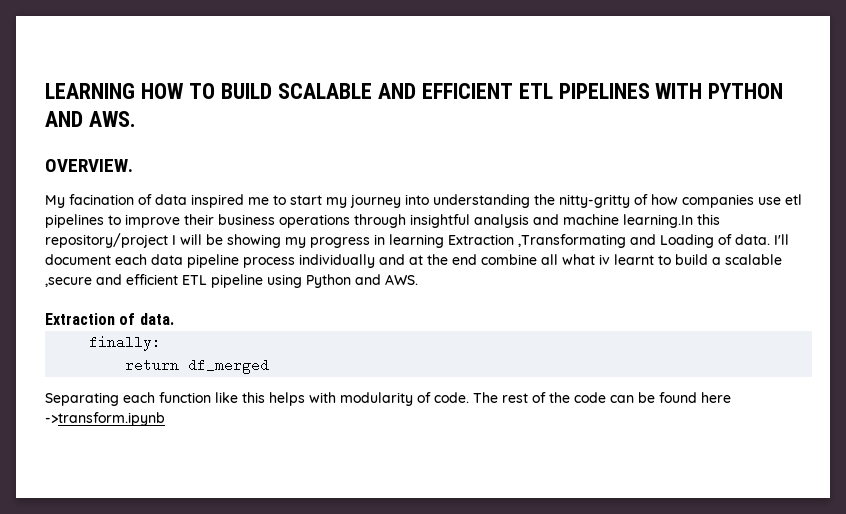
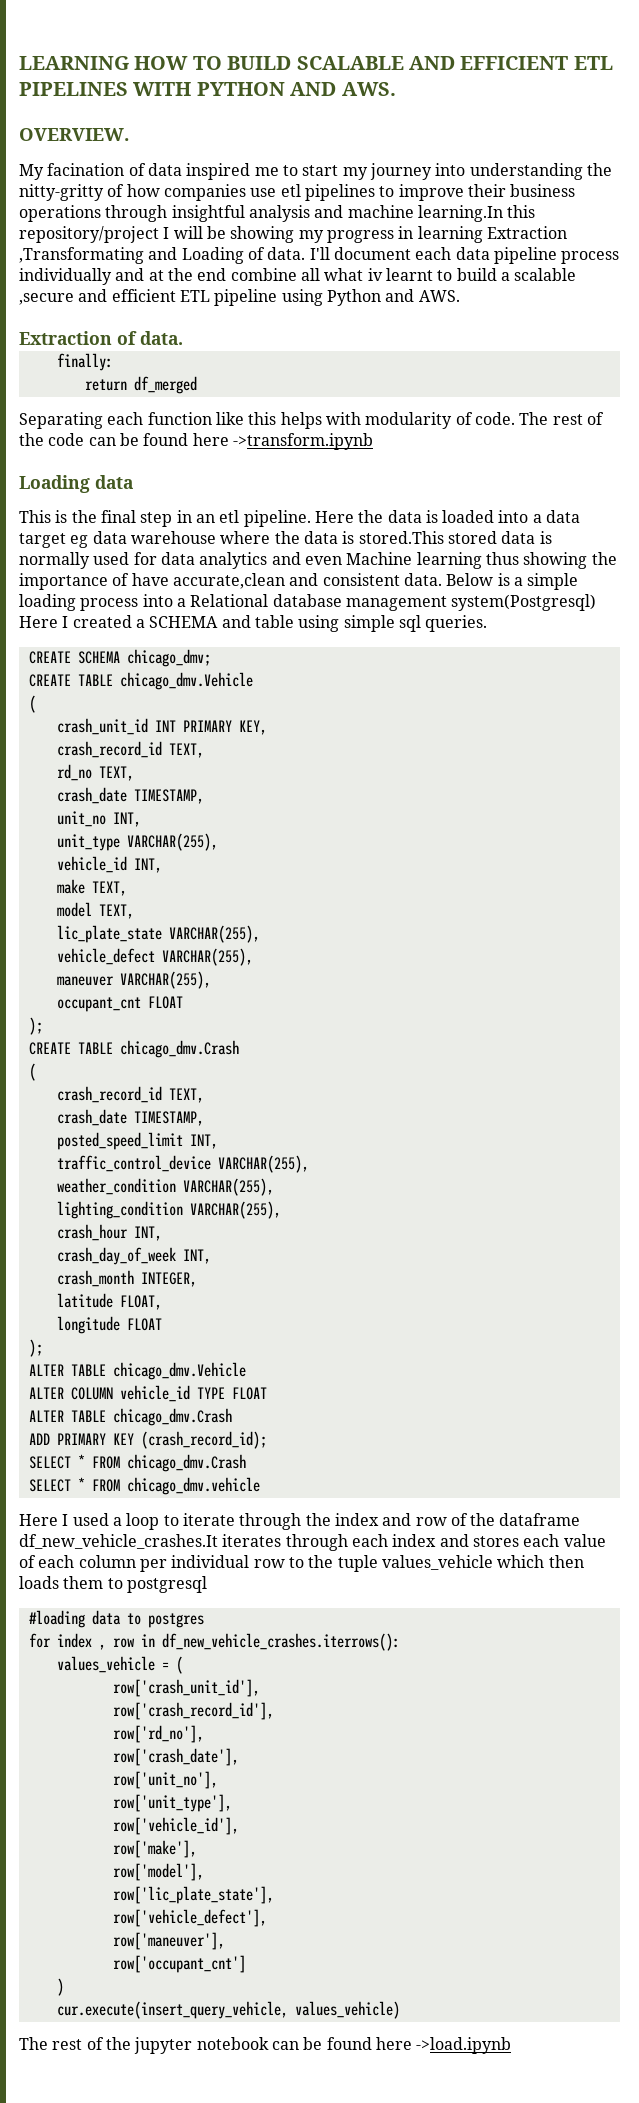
+ Loading data
+ This is the final step in an etl pipeline. Here the data is loaded into a data target eg data warehouse where the data is stored.This stored data is normally used for data analytics and even Machine learning thus showing the importance of have accurate,clean and consistent data. Below is a simple loading process into a Relational database management system(Postgresql) Here I created a SCHEMA and table using simple sql queries.
+ CREATE SCHEMA chicago_dmv;
+ CREATE TABLE chicago_dmv.Vehicle
+ (
+ crash_unit_id INT PRIMARY KEY,
+ crash_record_id TEXT,
+ rd_no TEXT,
+ crash_date TIMESTAMP,
+ unit_no INT,
+ unit_type VARCHAR(255),
+ vehicle_id INT,
+ make TEXT,
+ model TEXT,
+ lic_plate_state VARCHAR(255),
+ vehicle_defect VARCHAR(255),
+ maneuver VARCHAR(255),
+ occupant_cnt FLOAT
+ );
+ CREATE TABLE chicago_dmv.Crash
+ (
+ crash_record_id TEXT,
+ crash_date TIMESTAMP,
+ posted_speed_limit INT,
+ traffic_control_device VARCHAR(255),
+ weather_condition VARCHAR(255),
+ lighting_condition VARCHAR(255),
+ crash_hour INT,
+ crash_day_of_week INT,
+ crash_month INTEGER,
+ latitude FLOAT,
+ longitude FLOAT
+ );
+ ALTER TABLE chicago_dmv.Vehicle
+ ALTER COLUMN vehicle_id TYPE FLOAT
+ ALTER TABLE chicago_dmv.Crash
+ ADD PRIMARY KEY (crash_record_id);
+ SELECT * FROM chicago_dmv.Crash
+ SELECT * FROM chicago_dmv.vehicle
+ Here I used a loop to iterate through the index and row of the dataframe df_new_vehicle_crashes.It iterates through each index and stores each value of each column per individual row to the tuple values_vehicle which then loads them to postgresql
+ #loading data to postgres
+ for index , row in df_new_vehicle_crashes.iterrows():
+ values_vehicle = (
+ row['crash_unit_id'],
+ row['crash_record_id'],
+ row['rd_no'],
+ row['crash_date'],
+ row['unit_no'],
+ row['unit_type'],
+ row['vehicle_id'],
+ row['make'],
+ row['model'],
+ row['lic_plate_state'],
+ row['vehicle_defect'],
+ row['maneuver'],
+ row['occupant_cnt']
+ )
+ cur.execute(insert_query_vehicle, values_vehicle)
+ The rest of the jupyter notebook can be found here ->load.ipynb

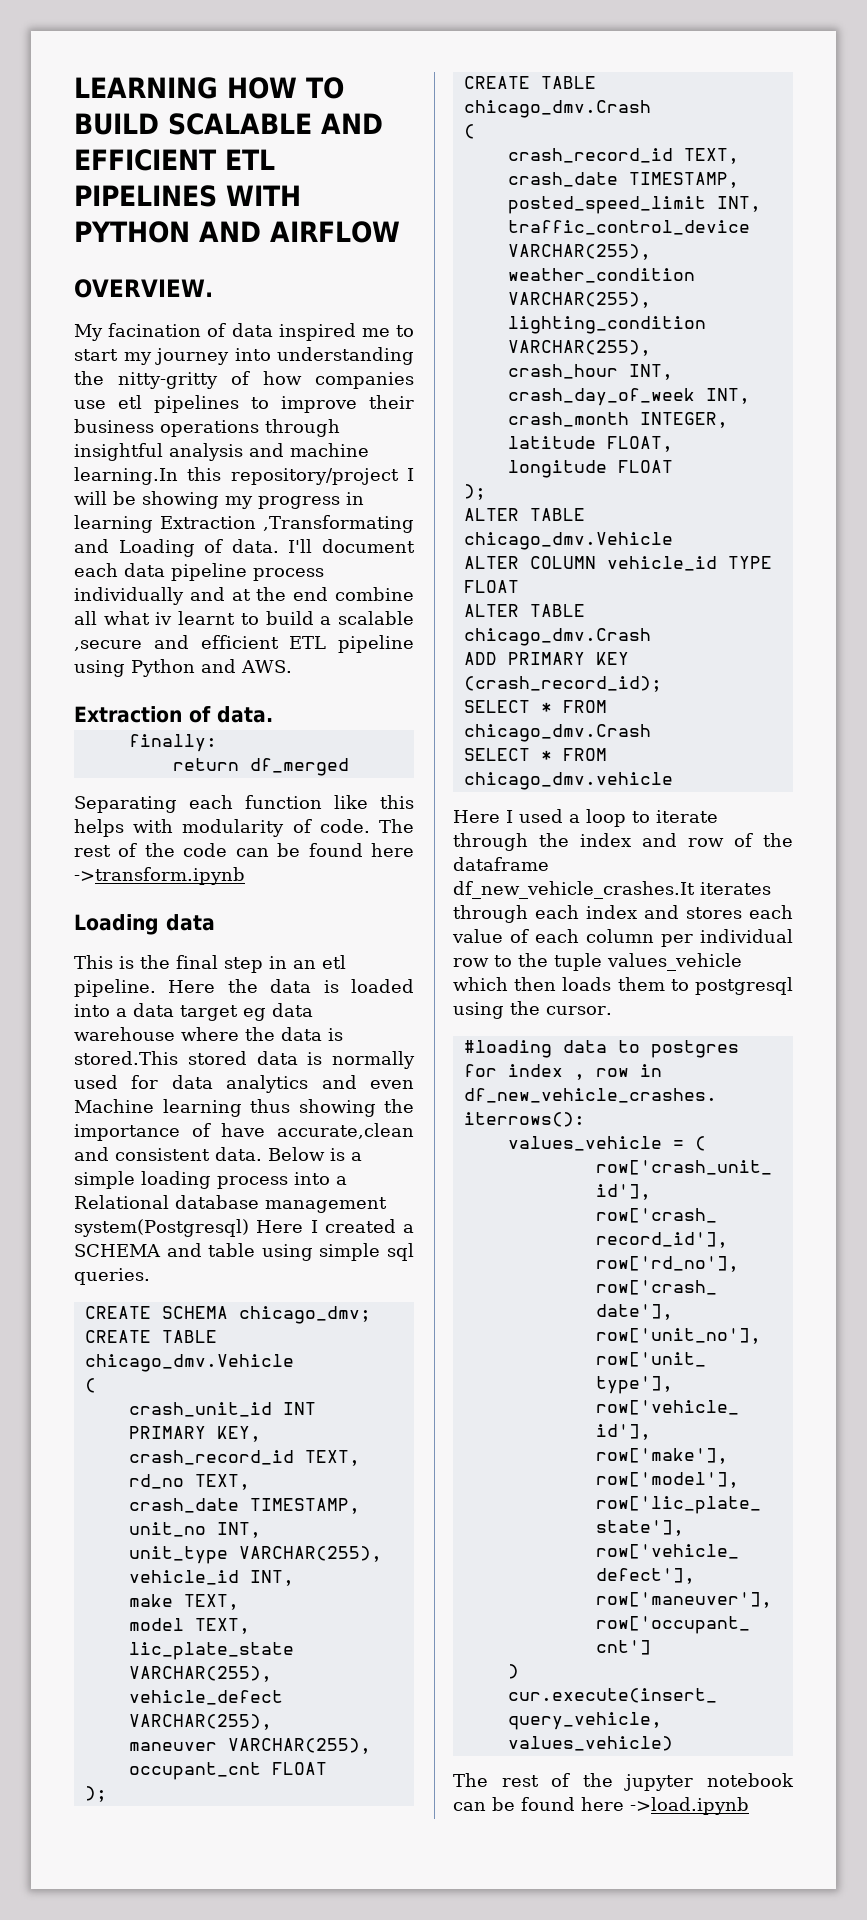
- LEARNING HOW TO BUILD SCALABLE AND EFFICIENT ETL PIPELINES WITH PYTHON AND AWS.
+ LEARNING HOW TO BUILD SCALABLE AND EFFICIENT ETL PIPELINES WITH PYTHON AND AIRFLOW
- Here I used a loop to iterate through the index and row of the dataframe df_new_vehicle_crashes.It iterates through each index and stores each value of each column per individual row to the tuple values_vehicle which then loads them to postgresql
+ Here I used a loop to iterate through the index and row of the dataframe df_new_vehicle_crashes.It iterates through each index and stores each value of each column per individual row to the tuple values_vehicle which then loads them to postgresql using the cursor.

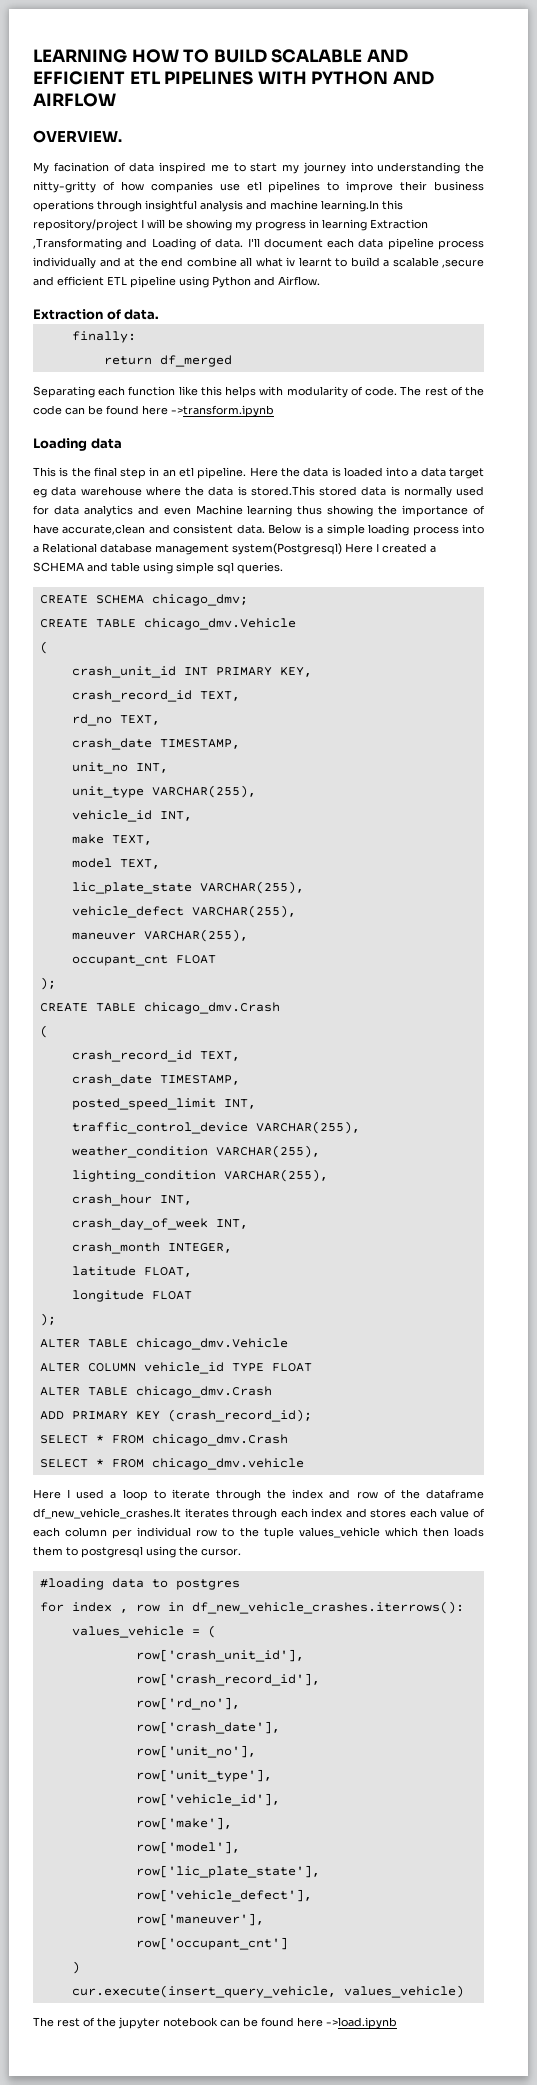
- I'll document each data pipeline process individually and at the end combine all what iv learnt to build a scalable ,secure and efficient ETL pipeline using Python and AWS.
+ I'll document each data pipeline process individually and at the end combine all what iv learnt to build a scalable ,secure and efficient ETL pipeline using Python and Airflow.

